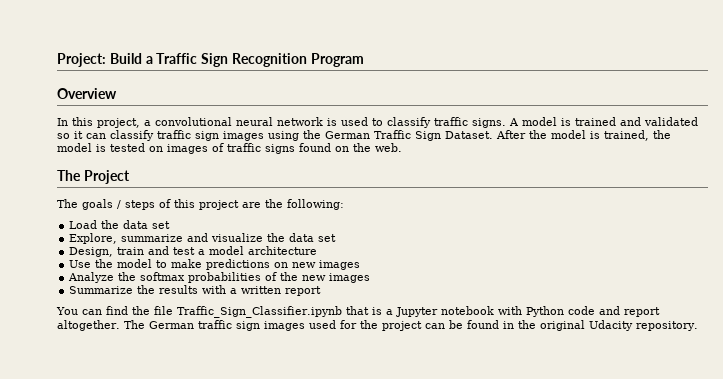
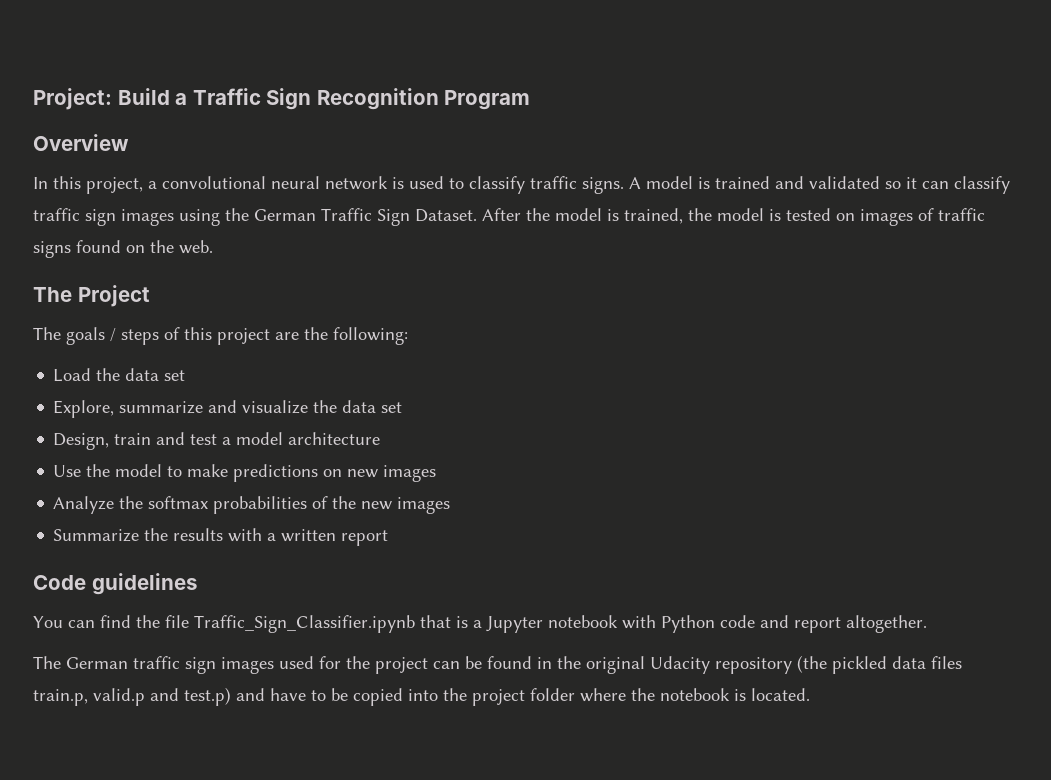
+ Code guidelines
- You can find the file Traffic_Sign_Classifier.ipynb that is a Jupyter notebook with Python code and report altogether. The German traffic sign images used for the project can be found in the original Udacity repository.
+ You can find the file Traffic_Sign_Classifier.ipynb that is a Jupyter notebook with Python code and report altogether.
+ The German traffic sign images used for the project can be found in the original Udacity repository (the pickled data files train.p, valid.p and test.p) and have to be copied into the project folder where the notebook is located.

